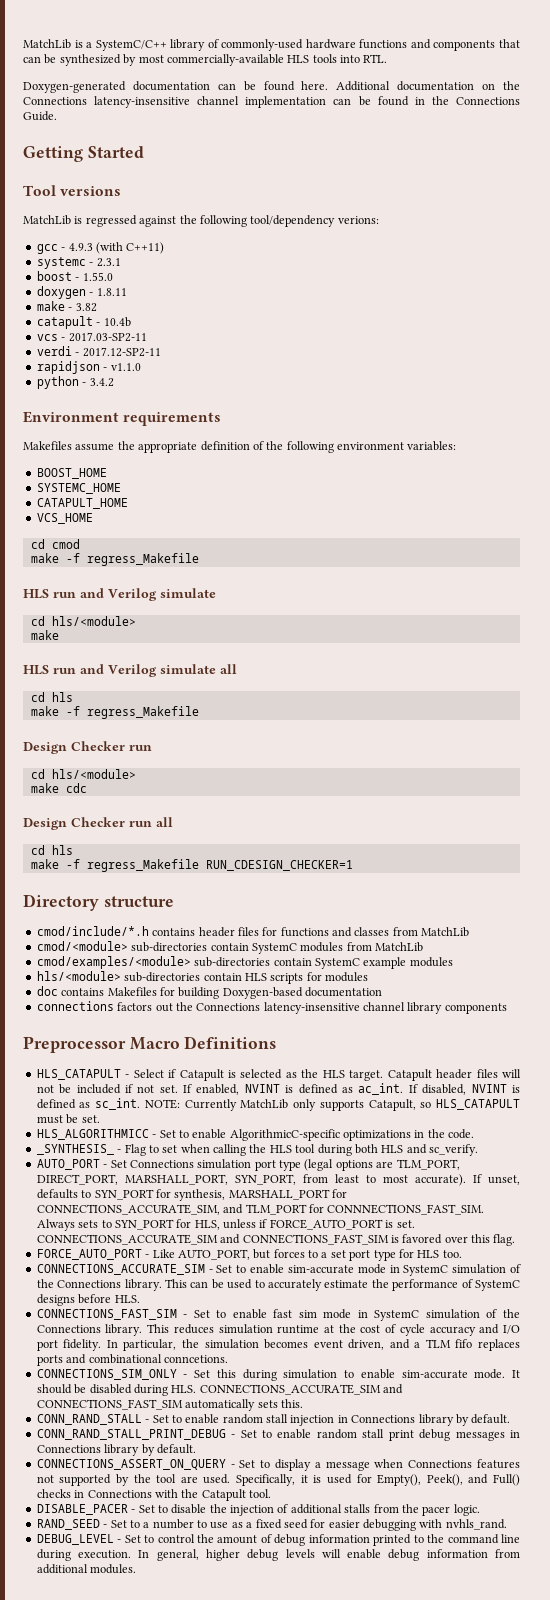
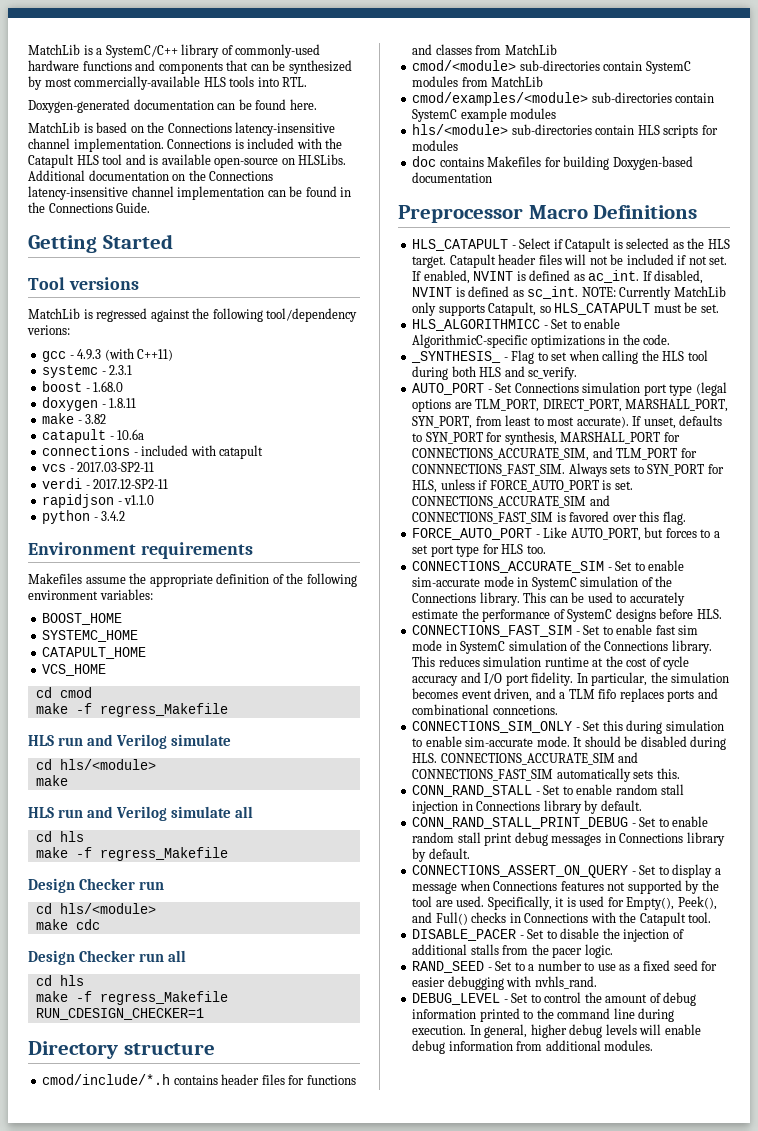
- Doxygen-generated documentation can be found here. Additional documentation on the Connections latency-insensitive channel implementation can be found in the Connections Guide.
+ Doxygen-generated documentation can be found here.
+ MatchLib is based on the Connections latency-insensitive channel implementation. Connections is included with the Catapult HLS tool and is available open-source on HLSLibs. Additional documentation on the Connections latency-insensitive channel implementation can be found in the Connections Guide.
- boost - 1.55.0
+ boost - 1.68.0
- catapult - 10.4b
+ catapult - 10.6a
+ connections - included with catapult
- connections factors out the Connections latency-insensitive channel library components

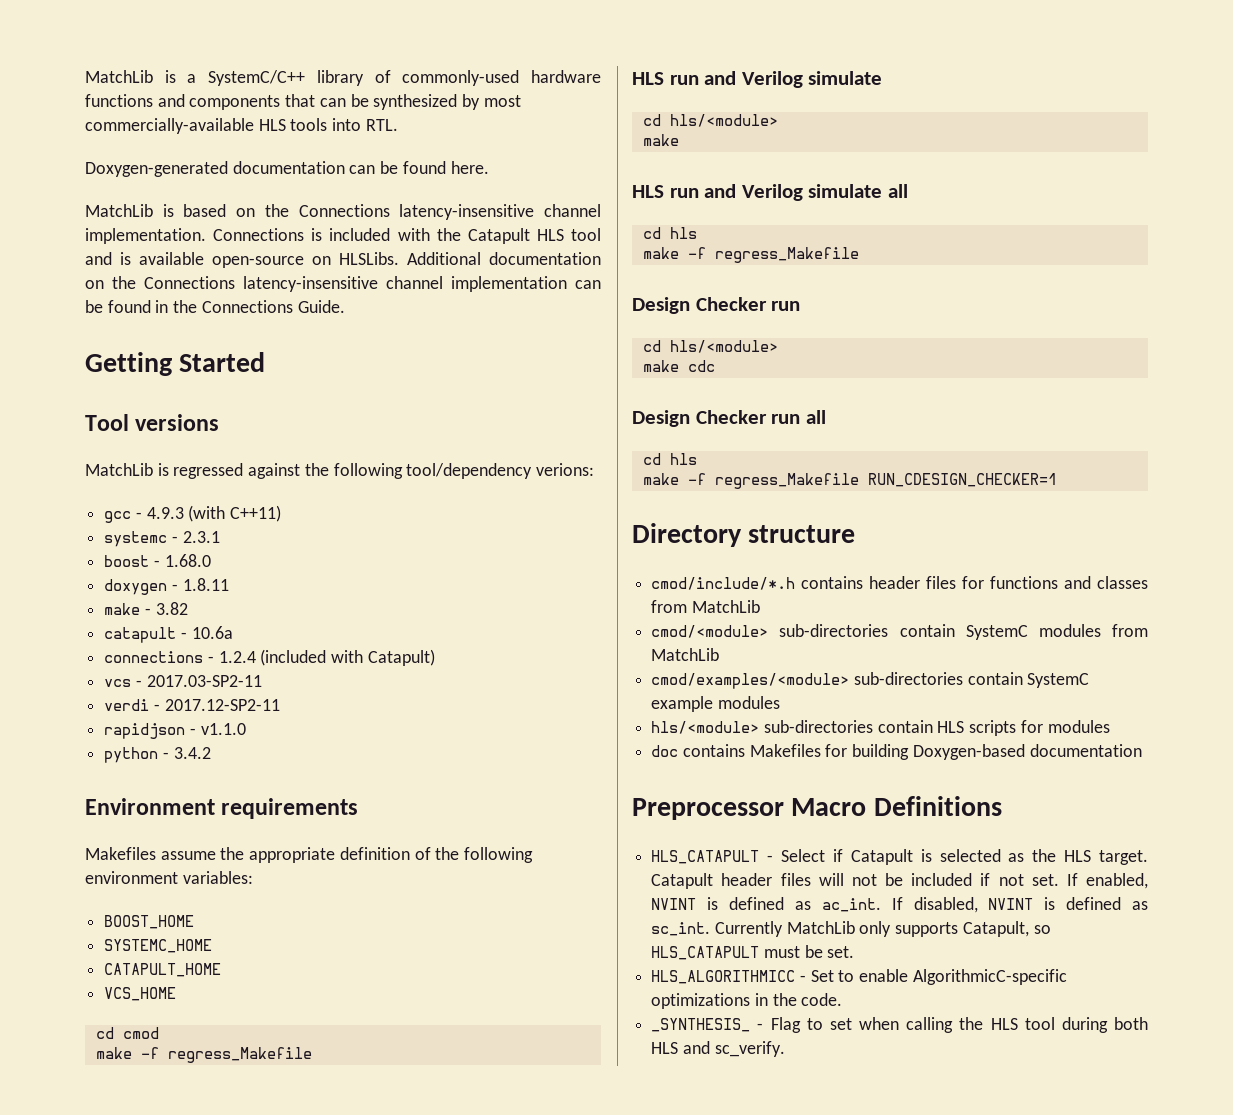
- connections - included with catapult
+ connections - 1.2.4 (included with Catapult)
- NOTE: Currently MatchLib only supports Catapult, so HLS_CATAPULT must be set.
+ Currently MatchLib only supports Catapult, so HLS_CATAPULT must be set.
- AUTO_PORT - Set Connections simulation port type (legal options are TLM_PORT, DIRECT_PORT, MARSHALL_PORT, SYN_PORT, from least to most accurate). If unset, defaults to SYN_PORT for synthesis, MARSHALL_PORT for CONNECTIONS_ACCURATE_SIM, and TLM_PORT for CONNNECTIONS_FAST_SIM. Always sets to SYN_PORT for HLS, unless if FORCE_AUTO_PORT is set. CONNECTIONS_ACCURATE_SIM and CONNECTIONS_FAST_SIM is favored over this flag.
- FORCE_AUTO_PORT - Like AUTO_PORT, but forces to a set port type for HLS too.
- CONNECTIONS_ACCURATE_SIM - Set to enable sim-accurate mode in SystemC simulation of the Connections library. This can be used to accurately estimate the performance of SystemC designs before HLS.
- CONNECTIONS_FAST_SIM - Set to enable fast sim mode in SystemC simulation of the Connections library. This reduces simulation runtime at the cost of cycle accuracy and I/O port fidelity. In particular, the simulation becomes event driven, and a TLM fifo replaces ports and combinational conncetions.
- CONNECTIONS_SIM_ONLY - Set this during simulation to enable sim-accurate mode. It should be disabled during HLS. CONNECTIONS_ACCURATE_SIM and CONNECTIONS_FAST_SIM automatically sets this.
- CONN_RAND_STALL - Set to enable random stall injection in Connections library by default.
- CONN_RAND_STALL_PRINT_DEBUG - Set to enable random stall print debug messages in Connections library by default.
- CONNECTIONS_ASSERT_ON_QUERY - Set to display a message when Connections features not supported by the tool are used. Specifically, it is used for Empty(), Peek(), and Full() checks in Connections with the Catapult tool.
- DISABLE_PACER - Set to disable the injection of additional stalls from the pacer logic.
- RAND_SEED - Set to a number to use as a fixed seed for easier debugging with nvhls_rand.
- DEBUG_LEVEL - Set to control the amount of debug information printed to the command line during execution. In general, higher debug levels will enable debug information from additional modules.

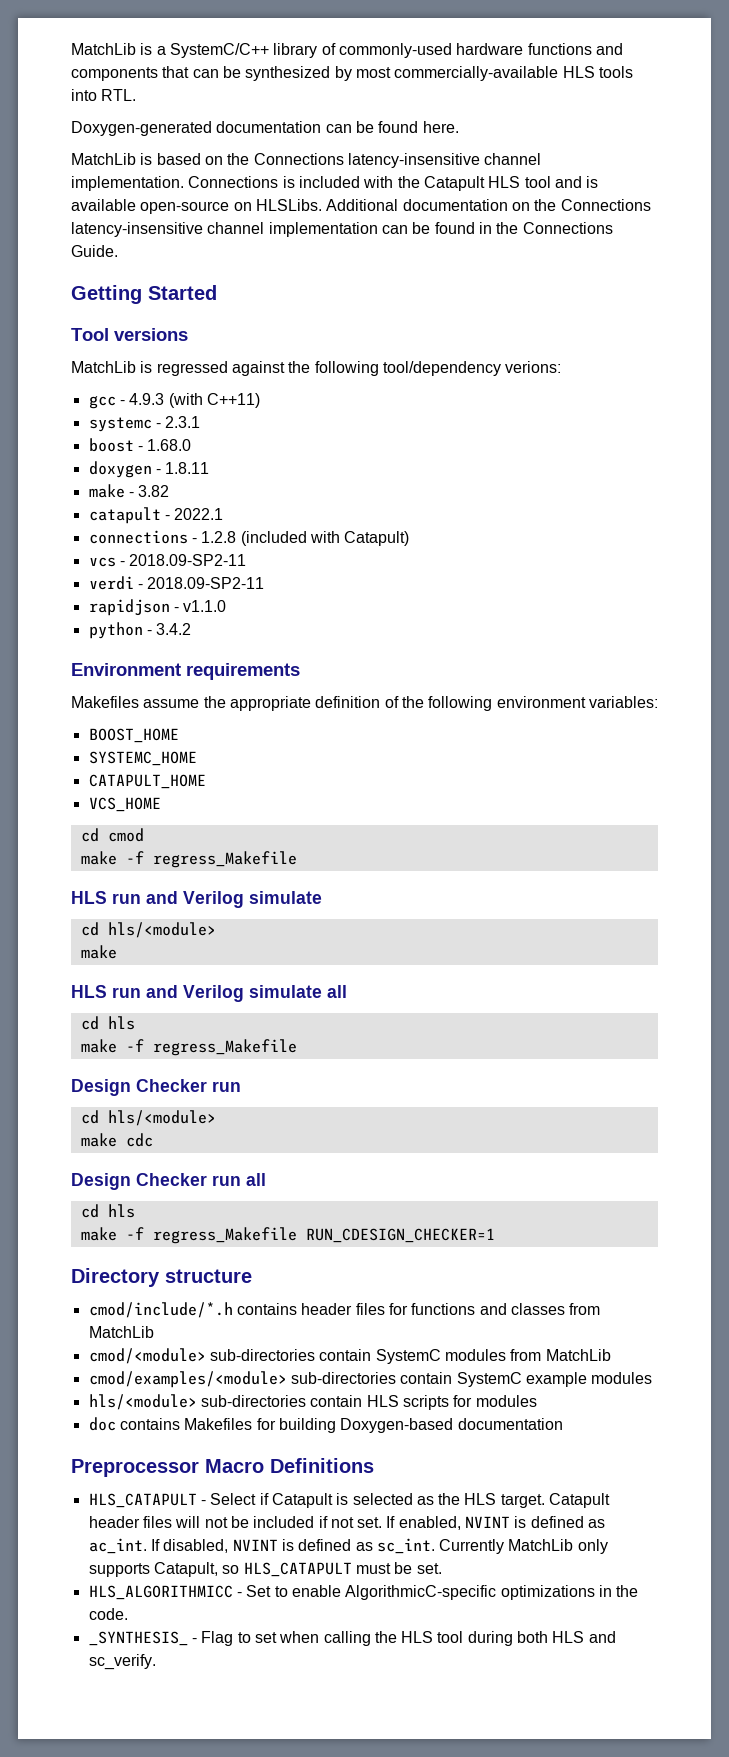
- catapult - 10.6a
+ catapult - 2022.1
- connections - 1.2.4 (included with Catapult)
+ connections - 1.2.8 (included with Catapult)
- vcs - 2017.03-SP2-11
+ vcs - 2018.09-SP2-11
- verdi - 2017.12-SP2-11
+ verdi - 2018.09-SP2-11

